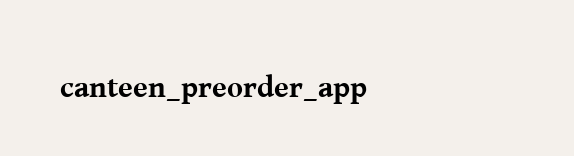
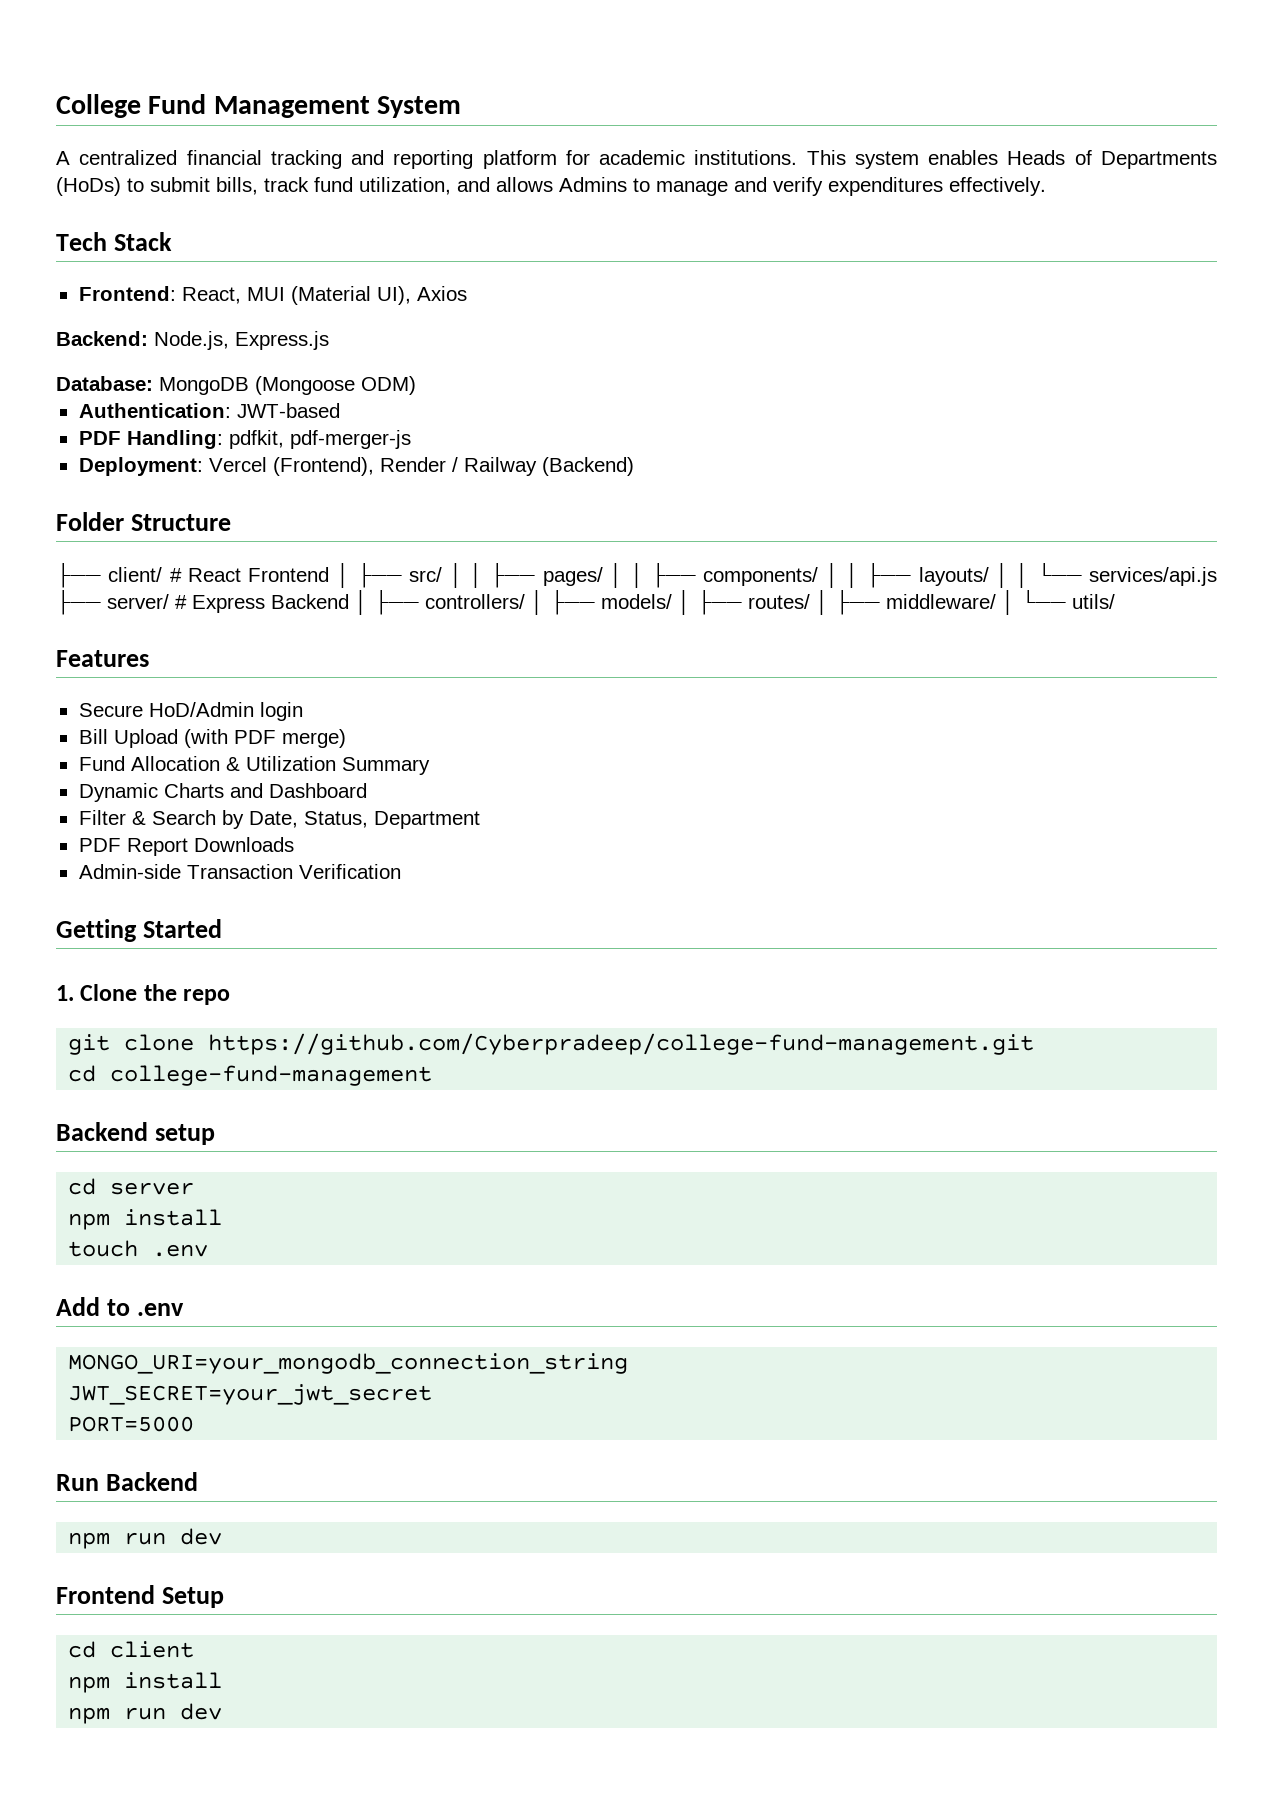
- canteen_preorder_app
+ College Fund Management System
+ A centralized financial tracking and reporting platform for academic institutions. This system enables Heads of Departments (HoDs) to submit bills, track fund utilization, and allows Admins to manage and verify expenditures effectively.
+ Tech Stack
+ Frontend: React, MUI (Material UI), Axios
+ Backend: Node.js, Express.js
+ Database: MongoDB (Mongoose ODM)
+ Authentication: JWT-based
+ PDF Handling: pdfkit, pdf-merger-js
+ Deployment: Vercel (Frontend), Render / Railway (Backend)
+ Folder Structure
+ ├── client/ # React Frontend │ ├── src/ │ │ ├── pages/ │ │ ├── components/ │ │ ├── layouts/ │ │ └── services/api.js ├── server/ # Express Backend │ ├── controllers/ │ ├── models/ │ ├── routes/ │ ├── middleware/ │ └── utils/
+ Features
+ Secure HoD/Admin login
+ Bill Upload (with PDF merge)
+ Fund Allocation & Utilization Summary
+ Dynamic Charts and Dashboard
+ Filter & Search by Date, Status, Department
+ PDF Report Downloads
+ Admin-side Transaction Verification
+ Getting Started
+ 1. Clone the repo
+ git clone https://github.com/Cyberpradeep/college-fund-management.git
+ cd college-fund-management
+ Backend setup
+ cd server
+ npm install
+ touch .env
+ Add to .env
+ MONGO_URI=your_mongodb_connection_string
+ JWT_SECRET=your_jwt_secret
+ PORT=5000
+ Run Backend
+ npm run dev
+ Frontend Setup
+ cd client
+ npm install
+ npm run dev

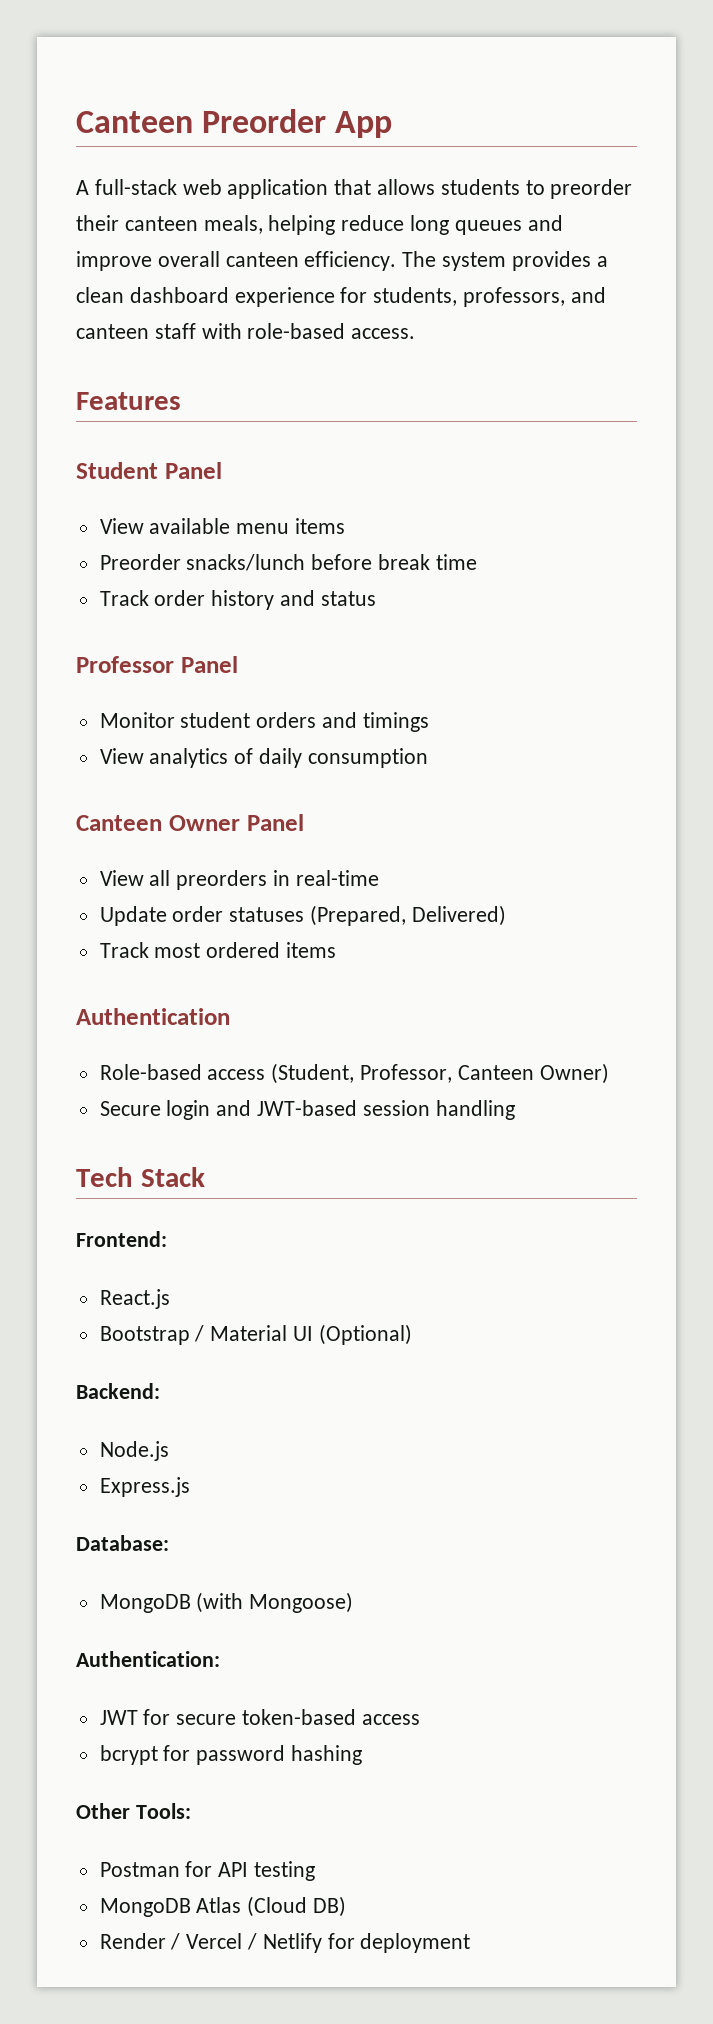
- College Fund Management System
- A centralized financial tracking and reporting platform for academic institutions. This system enables Heads of Departments (HoDs) to submit bills, track fund utilization, and allows Admins to manage and verify expenditures effectively.
+ Canteen Preorder App
+ A full-stack web application that allows students to preorder their canteen meals, helping reduce long queues and improve overall canteen efficiency. The system provides a clean dashboard experience for students, professors, and canteen staff with role-based access.
+ Features
+ Student Panel
+ View available menu items
+ Preorder snacks/lunch before break time
+ Track order history and status
+ Professor Panel
+ Monitor student orders and timings
+ View analytics of daily consumption
+ Canteen Owner Panel
+ View all preorders in real-time
+ Update order statuses (Prepared, Delivered)
+ Track most ordered items
+ Authentication
+ Role-based access (Student, Professor, Canteen Owner)
+ Secure login and JWT-based session handling
  Tech Stack
- Frontend: React, MUI (Material UI), Axios
+ Frontend:
+ React.js
+ Bootstrap / Material UI (Optional)
- Backend: Node.js, Express.js
+ Backend:
+ Node.js
+ Express.js
- Database: MongoDB (Mongoose ODM)
- Authentication: JWT-based
- PDF Handling: pdfkit, pdf-merger-js
- Deployment: Vercel (Frontend), Render / Railway (Backend)
- Folder Structure
- ├── client/ # React Frontend │ ├── src/ │ │ ├── pages/ │ │ ├── components/ │ │ ├── layouts/ │ │ └── services/api.js ├── server/ # Express Backend │ ├── controllers/ │ ├── models/ │ ├── routes/ │ ├── middleware/ │ └── utils/
- Features
- Secure HoD/Admin login
- Bill Upload (with PDF merge)
- Fund Allocation & Utilization Summary
- Dynamic Charts and Dashboard
- Filter & Search by Date, Status, Department
- PDF Report Downloads
- Admin-side Transaction Verification
- Getting Started
- 1. Clone the repo
- git clone https://github.com/Cyberpradeep/college-fund-management.git
- cd college-fund-management
- Backend setup
- cd server
- npm install
- touch .env
- Add to .env
- MONGO_URI=your_mongodb_connection_string
- JWT_SECRET=your_jwt_secret
- PORT=5000
- Run Backend
- npm run dev
- Frontend Setup
- cd client
- npm install
- npm run dev
+ Database:
+ MongoDB (with Mongoose)
+ Authentication:
+ JWT for secure token-based access
+ bcrypt for password hashing
+ Other Tools:
+ Postman for API testing
+ MongoDB Atlas (Cloud DB)
+ Render / Vercel / Netlify for deployment

